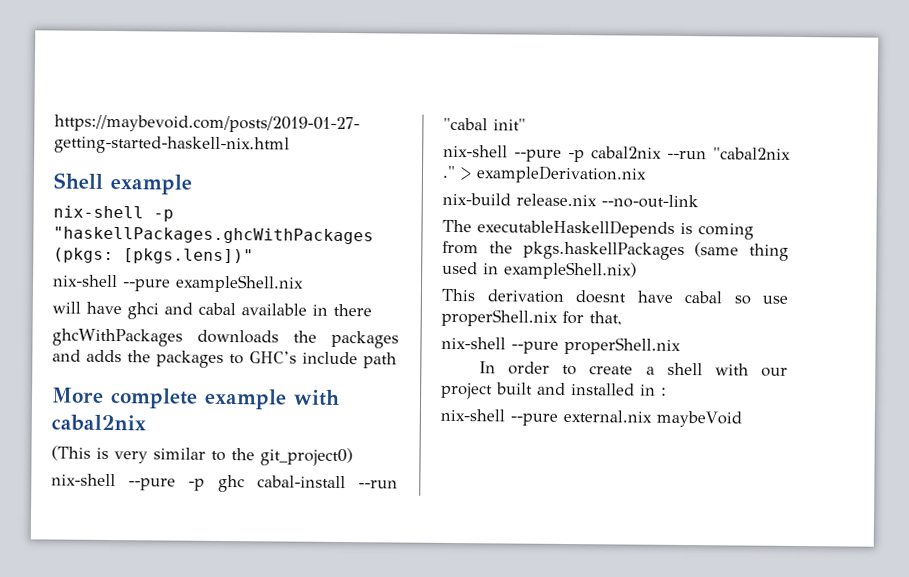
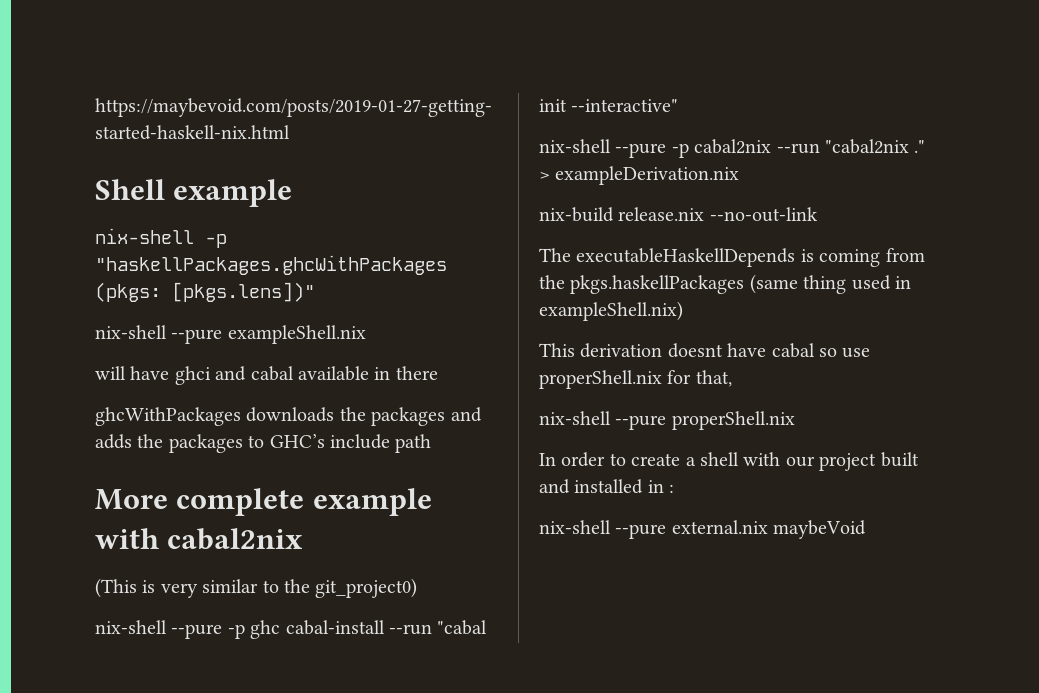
- nix-shell --pure -p ghc cabal-install --run "cabal init"
+ nix-shell --pure -p ghc cabal-install --run "cabal init --interactive"

